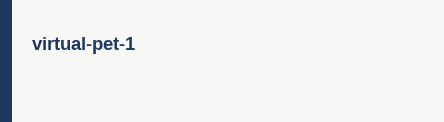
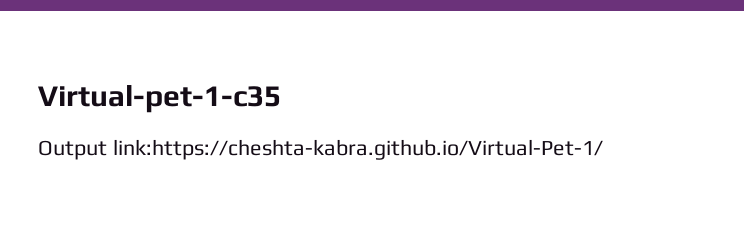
- virtual-pet-1
+ Virtual-pet-1-c35
+ Output link:https://cheshta-kabra.github.io/Virtual-Pet-1/

